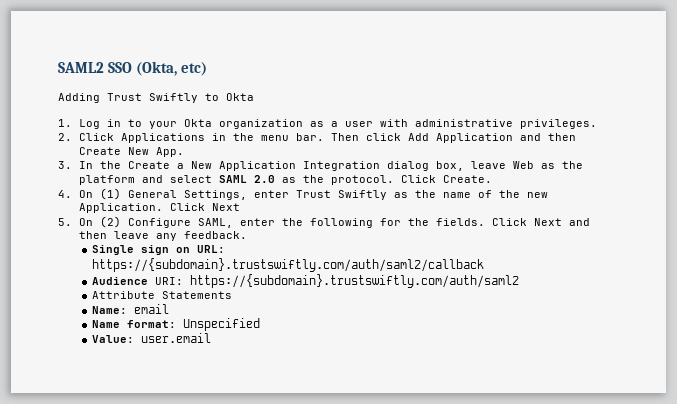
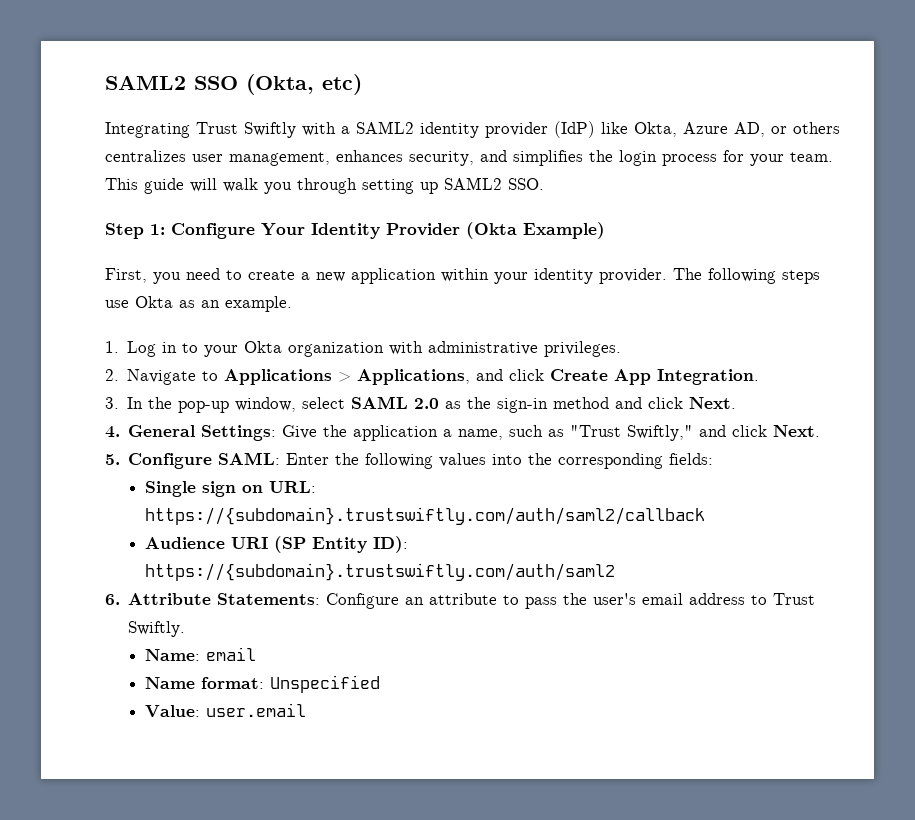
- Adding Trust Swiftly to Okta
+ Integrating Trust Swiftly with a SAML2 identity provider (IdP) like Okta, Azure AD, or others centralizes user management, enhances security, and simplifies the login process for your team. This guide will walk you through setting up SAML2 SSO.
+ Step 1: Configure Your Identity Provider (Okta Example)
+ First, you need to create a new application within your identity provider. The following steps use Okta as an example.
- 1. Log in to your Okta organization as a user with administrative privileges.
+ 1. Log in to your Okta organization with administrative privileges.
- 2. Click Applications in the menu bar. Then click Add Application and then Create New App.
- 3. In the Create a New Application Integration dialog box, leave Web as the platform and select SAML 2.0 as the protocol. Click Create.
- 4. On (1) General Settings, enter Trust Swiftly as the name of the new Application. Click Next
- 5. On (2) Configure SAML, enter the following for the fields. Click Next and then leave any feedback.
+ 2. Navigate to Applications > Applications, and click Create App Integration.
+ 3. In the pop-up window, select SAML 2.0 as the sign-in method and click Next.
+ 4. General Settings: Give the application a name, such as "Trust Swiftly," and click Next.
+ 5. Configure SAML: Enter the following values into the corresponding fields:
- Audience URI: https://{subdomain}.trustswiftly.com/auth/saml2
- Attribute Statements
+ Audience URI (SP Entity ID): https://{subdomain}.trustswiftly.com/auth/saml2
+ 6. Attribute Statements: Configure an attribute to pass the user's email address to Trust Swiftly.

